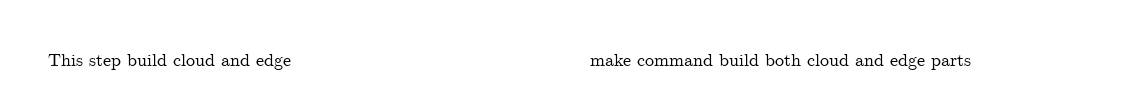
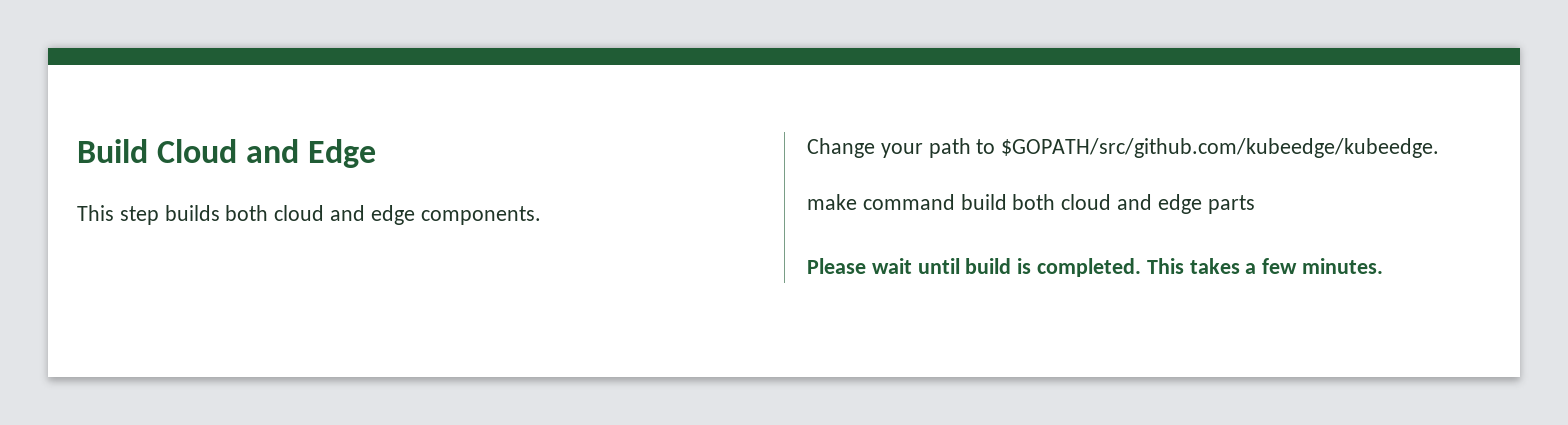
- This step build cloud and edge
+ Build Cloud and Edge
+ This step builds both cloud and edge components.
+ Change your path to $GOPATH/src/github.com/kubeedge/kubeedge.
+ Please wait until build is completed. This takes a few minutes.

